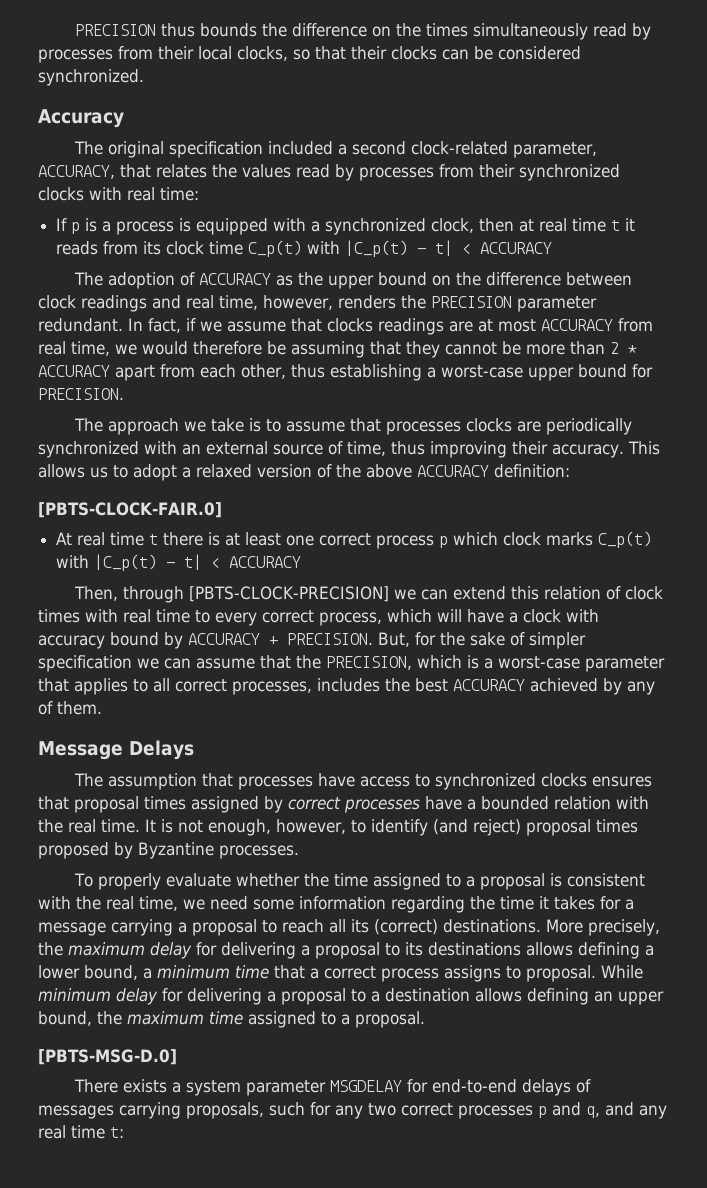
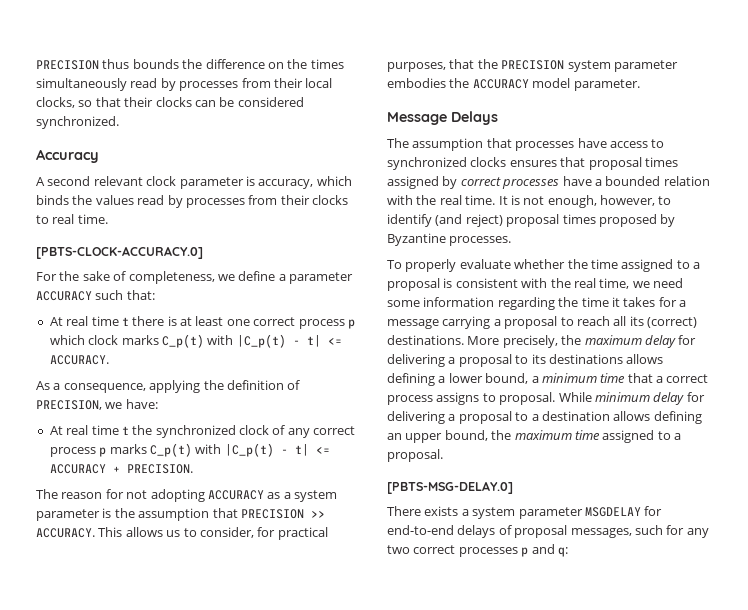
- The original specification included a second clock-related parameter, ACCURACY, that relates the values read by processes from their synchronized clocks with real time:
- If p is a process is equipped with a synchronized clock, then at real time t it reads from its clock time C_p(t) with |C_p(t) - t| < ACCURACY
- The adoption of ACCURACY as the upper bound on the difference between clock readings and real time, however, renders the PRECISION parameter redundant. In fact, if we assume that clocks readings are at most ACCURACY from real time, we would therefore be assuming that they cannot be more than 2 * ACCURACY apart from each other, thus establishing a worst-case upper bound for PRECISION.
- The approach we take is to assume that processes clocks are periodically synchronized with an external source of time, thus improving their accuracy. This allows us to adopt a relaxed version of the above ACCURACY definition:
- [PBTS-CLOCK-FAIR.0]
+ A second relevant clock parameter is accuracy, which binds the values read by processes from their clocks to real time.
+ [PBTS-CLOCK-ACCURACY.0]
+ For the sake of completeness, we define a parameter ACCURACY such that:
- At real time t there is at least one correct process p which clock marks C_p(t) with |C_p(t) - t| < ACCURACY
- Then, through [PBTS-CLOCK-PRECISION] we can extend this relation of clock times with real time to every correct process, which will have a clock with accuracy bound by ACCURACY + PRECISION. But, for the sake of simpler specification we can assume that the PRECISION, which is a worst-case parameter that applies to all correct processes, includes the best ACCURACY achieved by any of them.
+ At real time t there is at least one correct process p which clock marks C_p(t) with |C_p(t) - t| <= ACCURACY.
+ As a consequence, applying the definition of PRECISION, we have:
+ At real time t the synchronized clock of any correct process p marks C_p(t) with |C_p(t) - t| <= ACCURACY + PRECISION.
+ The reason for not adopting ACCURACY as a system parameter is the assumption that PRECISION >> ACCURACY. This allows us to consider, for practical purposes, that the PRECISION system parameter embodies the ACCURACY model parameter.
- [PBTS-MSG-D.0]
+ [PBTS-MSG-DELAY.0]
- There exists a system parameter MSGDELAY for end-to-end delays of messages carrying proposals, such for any two correct processes p and q, and any real time t:
+ There exists a system parameter MSGDELAY for end-to-end delays of proposal messages, such for any two correct processes p and q:

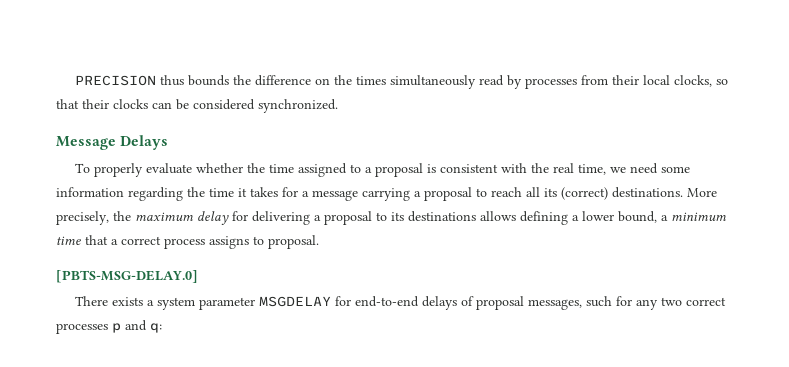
- Accuracy
- A second relevant clock parameter is accuracy, which binds the values read by processes from their clocks to real time.
- [PBTS-CLOCK-ACCURACY.0]
- For the sake of completeness, we define a parameter ACCURACY such that:
- At real time t there is at least one correct process p which clock marks C_p(t) with |C_p(t) - t| <= ACCURACY.
- As a consequence, applying the definition of PRECISION, we have:
- At real time t the synchronized clock of any correct process p marks C_p(t) with |C_p(t) - t| <= ACCURACY + PRECISION.
- The reason for not adopting ACCURACY as a system parameter is the assumption that PRECISION >> ACCURACY. This allows us to consider, for practical purposes, that the PRECISION system parameter embodies the ACCURACY model parameter.
  Message Delays
- The assumption that processes have access to synchronized clocks ensures that proposal times assigned by correct processes have a bounded relation with the real time. It is not enough, however, to identify (and reject) proposal times proposed by Byzantine processes.
- While minimum delay for delivering a proposal to a destination allows defining an upper bound, the maximum time assigned to a proposal.

